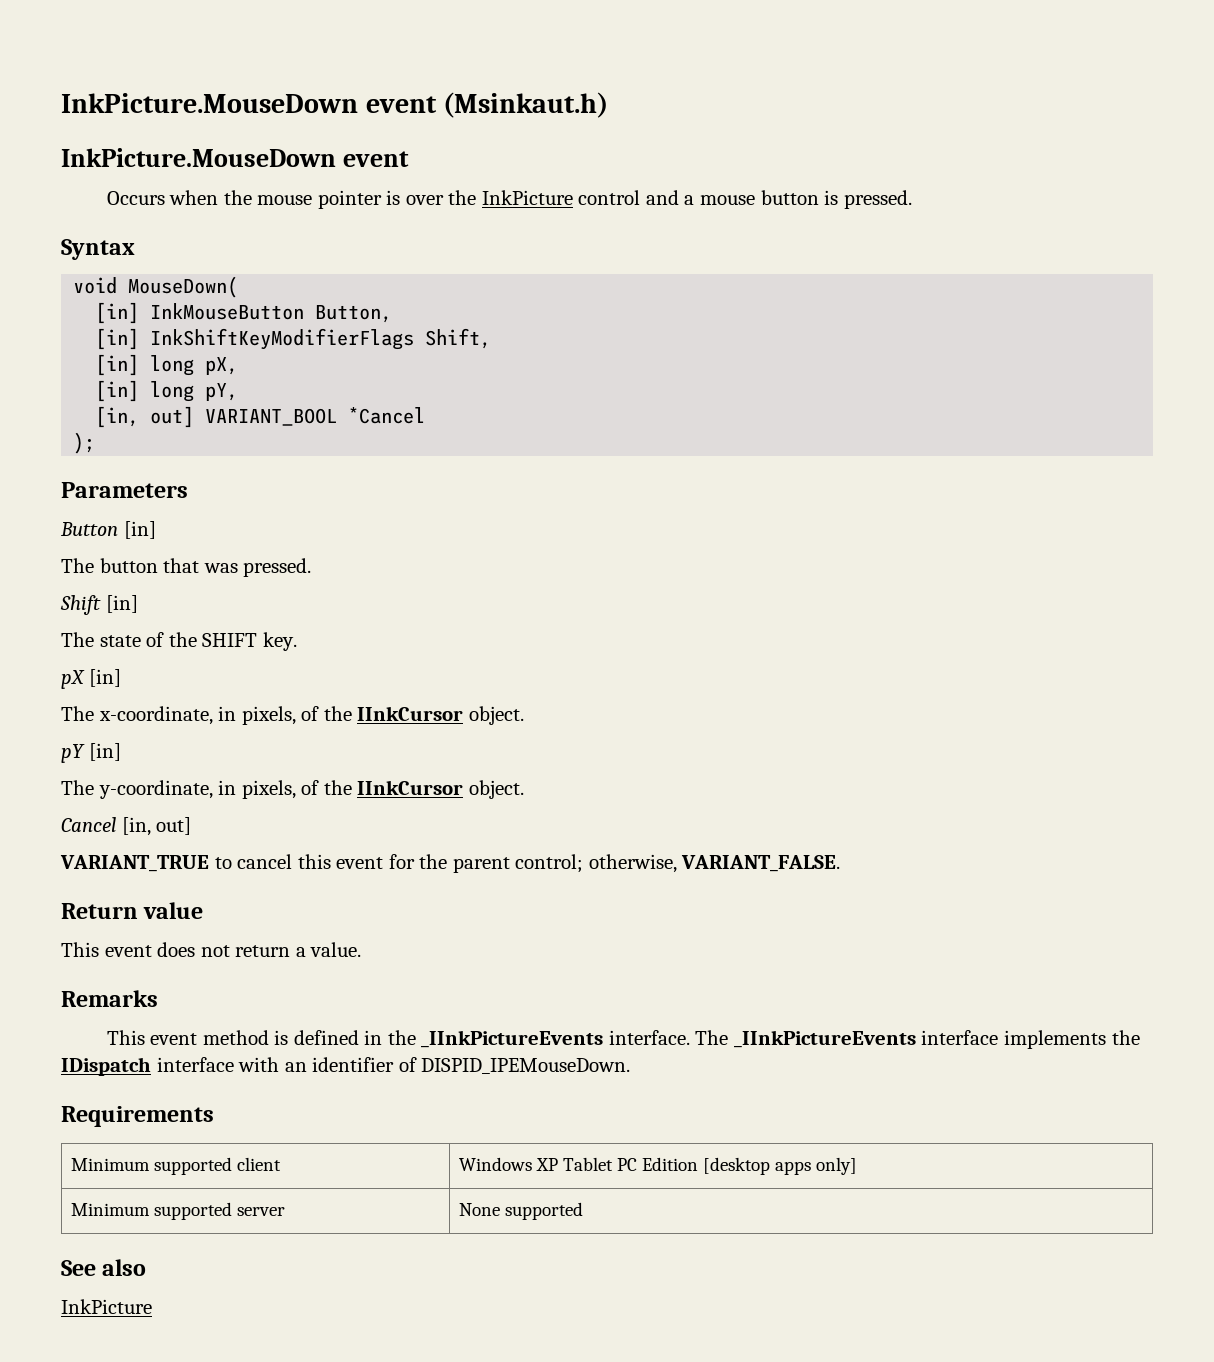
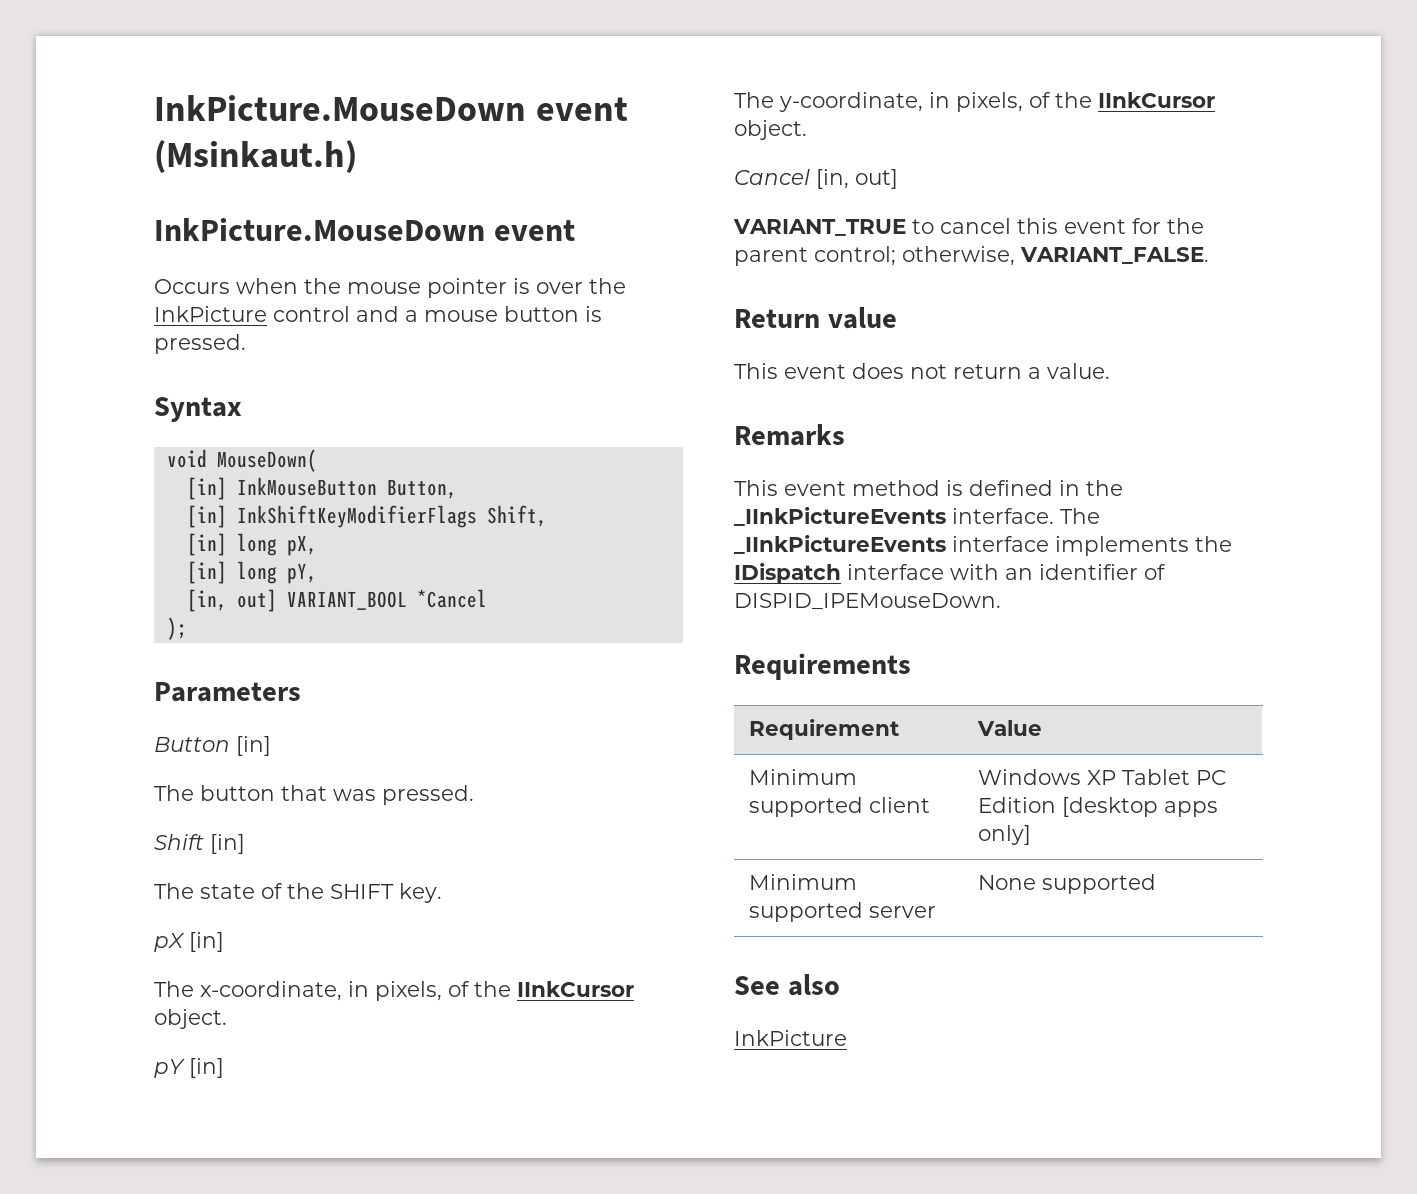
+ Requirement | Value

